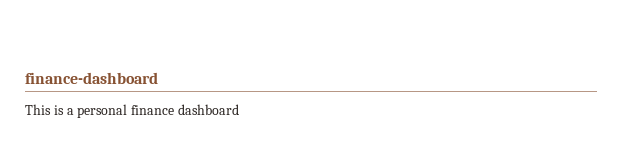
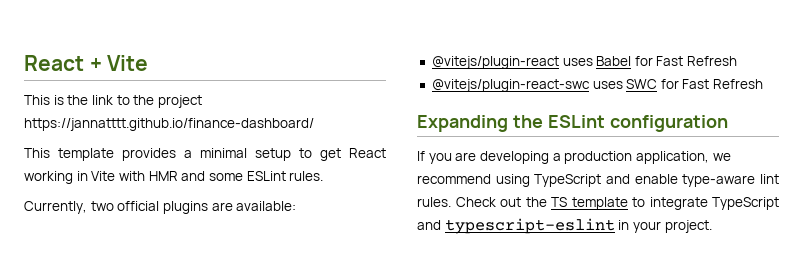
- finance-dashboard
+ React + Vite
- This is a personal finance dashboard
+ This is the link to the project https://jannatttt.github.io/finance-dashboard/
+ This template provides a minimal setup to get React working in Vite with HMR and some ESLint rules.
+ Currently, two official plugins are available:
+ @vitejs/plugin-react uses Babel for Fast Refresh
+ @vitejs/plugin-react-swc uses SWC for Fast Refresh
+ Expanding the ESLint configuration
+ If you are developing a production application, we recommend using TypeScript and enable type-aware lint rules. Check out the TS template to integrate TypeScript and typescript-eslint in your project.

